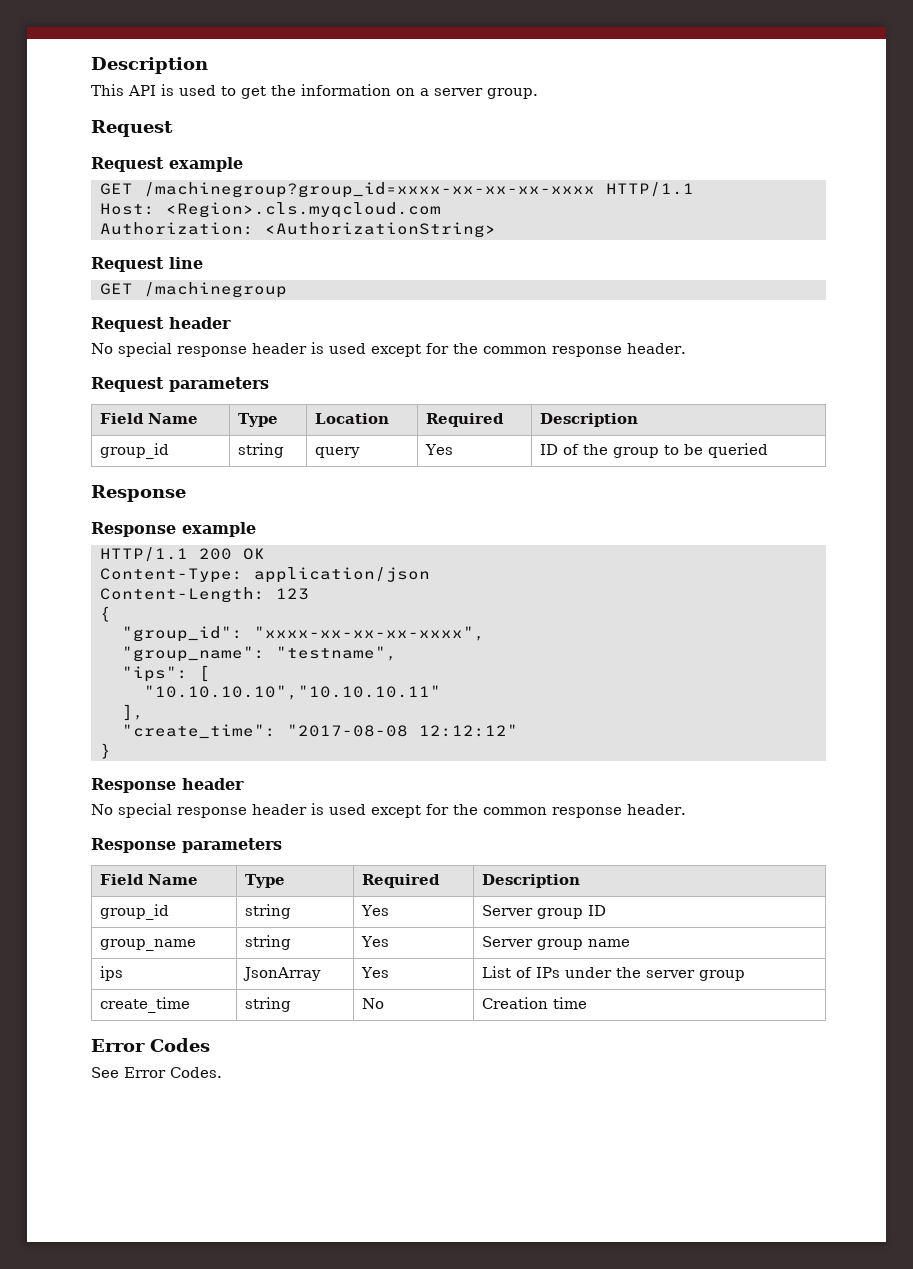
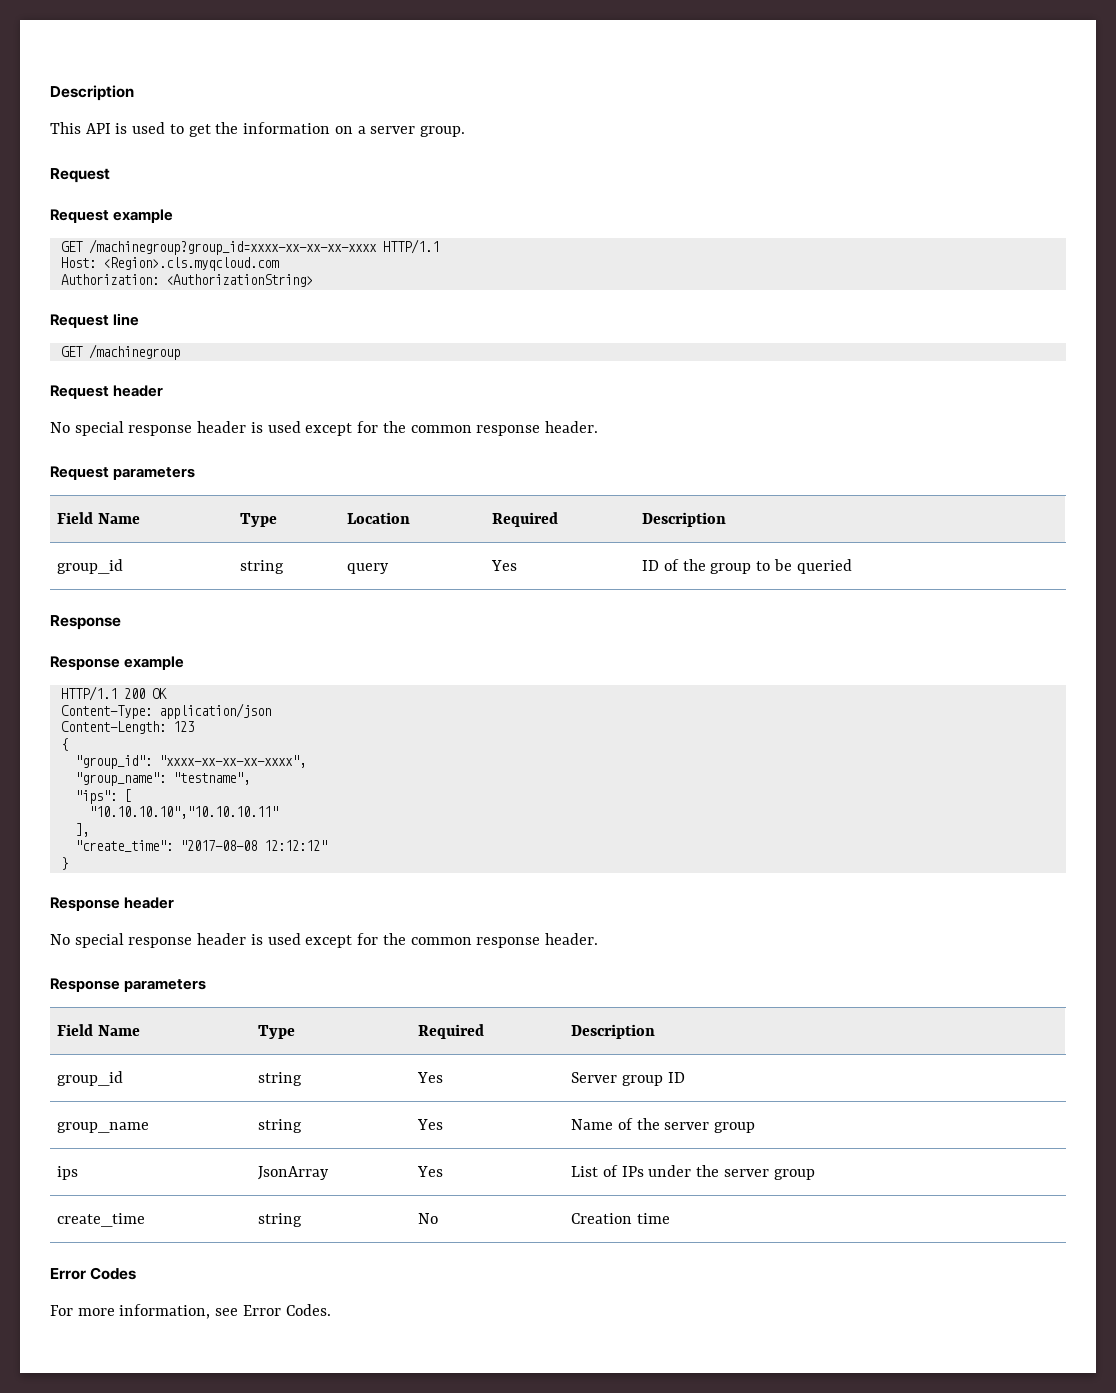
- group_name | string | Yes | Server group name
+ group_name | string | Yes | Name of the server group
- See Error Codes.
+ For more information, see Error Codes.

